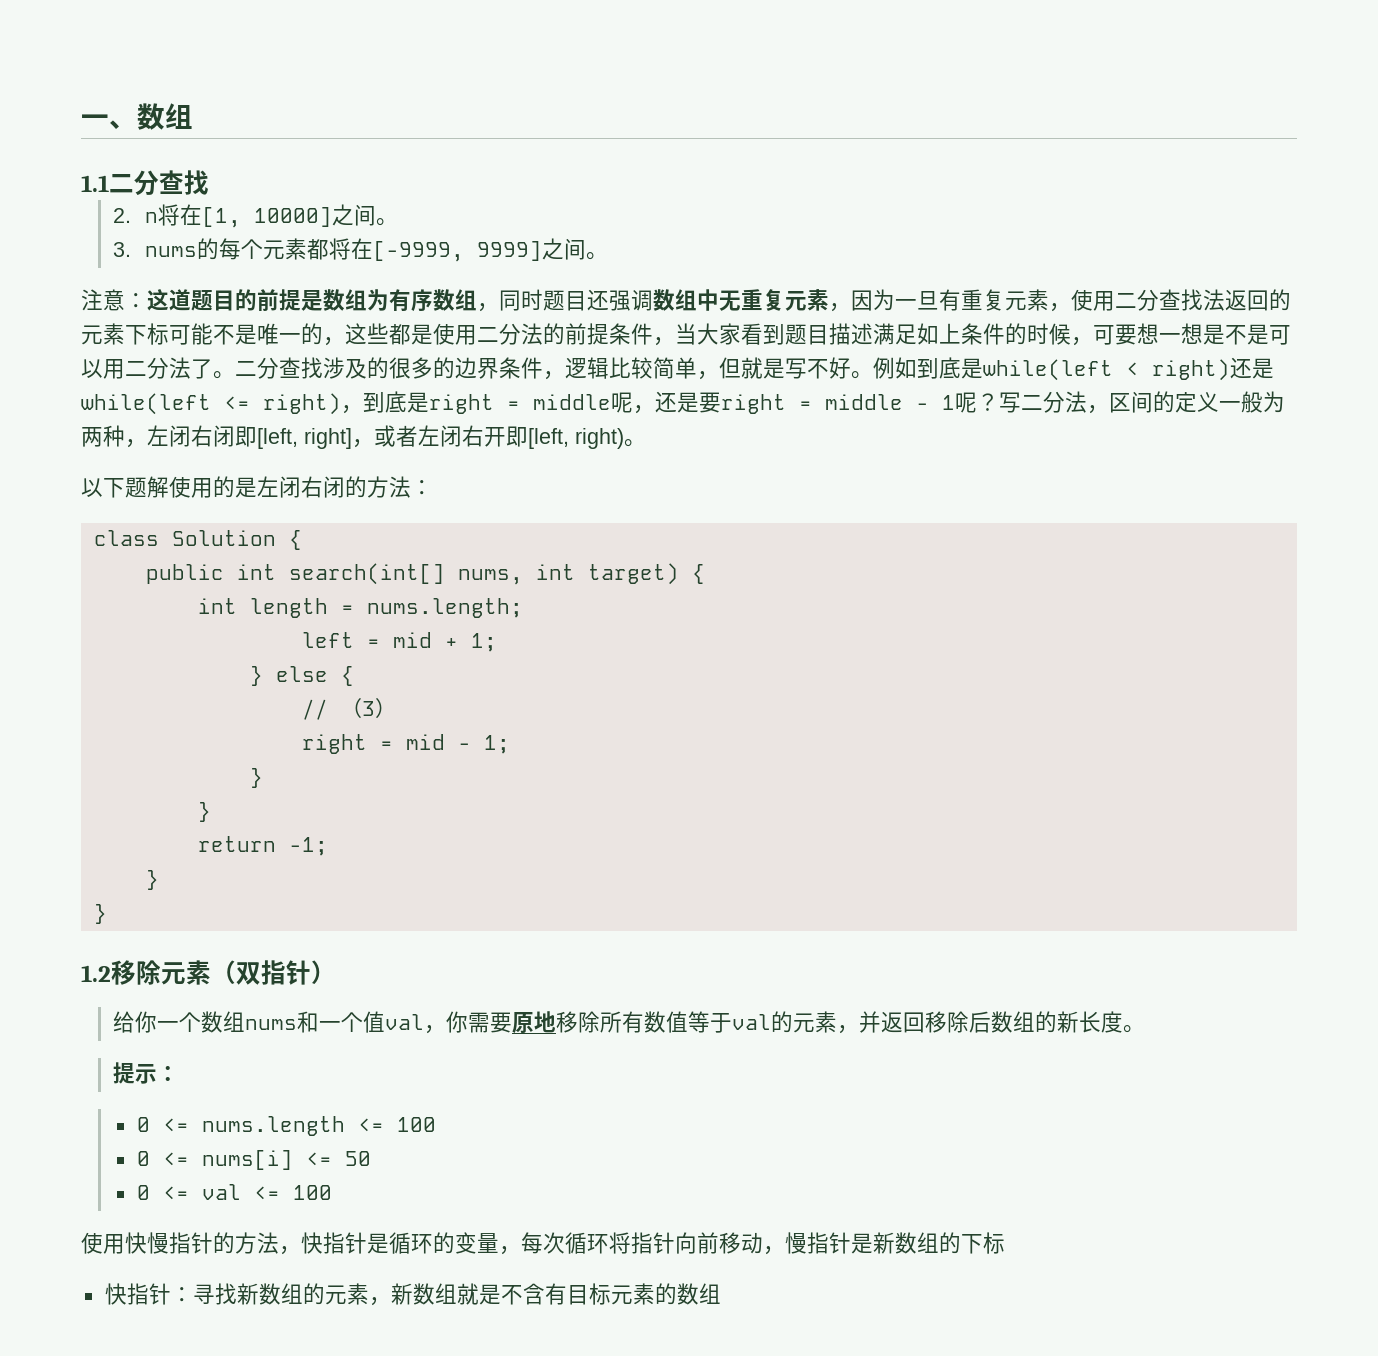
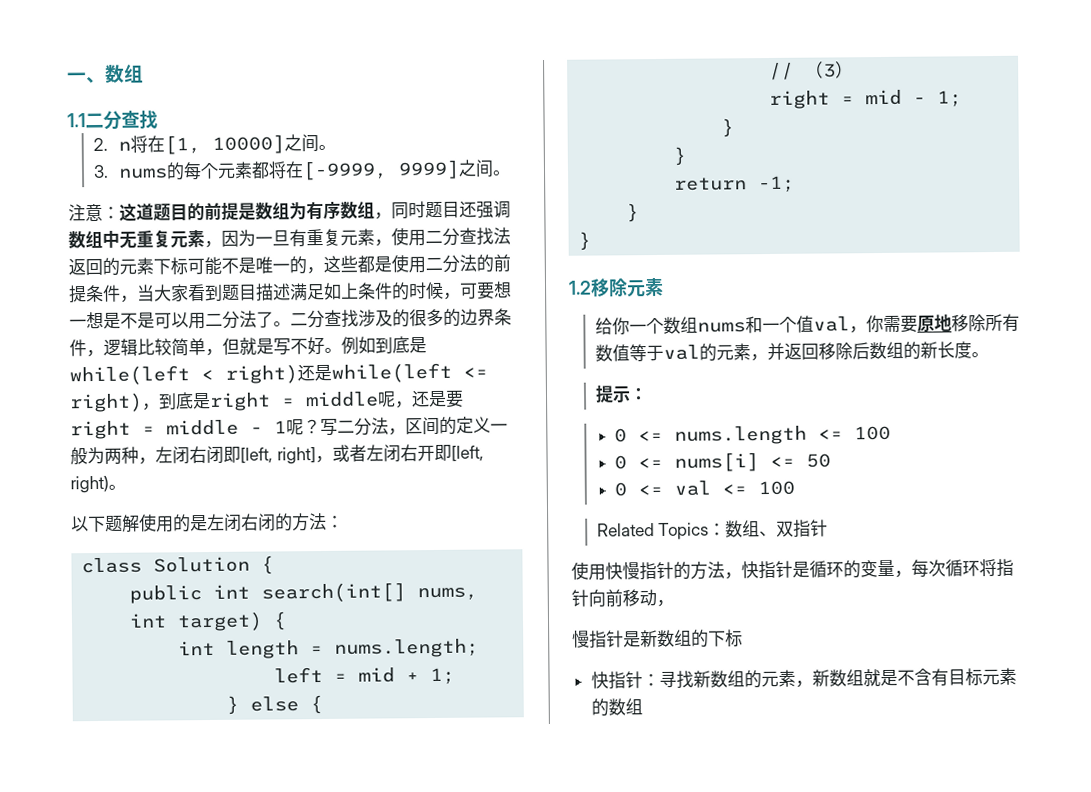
- 1.2移除元素（双指针）
+ 1.2移除元素
+ Related Topics：数组、双指针
- 使用快慢指针的方法，快指针是循环的变量，每次循环将指针向前移动，慢指针是新数组的下标
+ 使用快慢指针的方法，快指针是循环的变量，每次循环将指针向前移动，
+ 慢指针是新数组的下标

